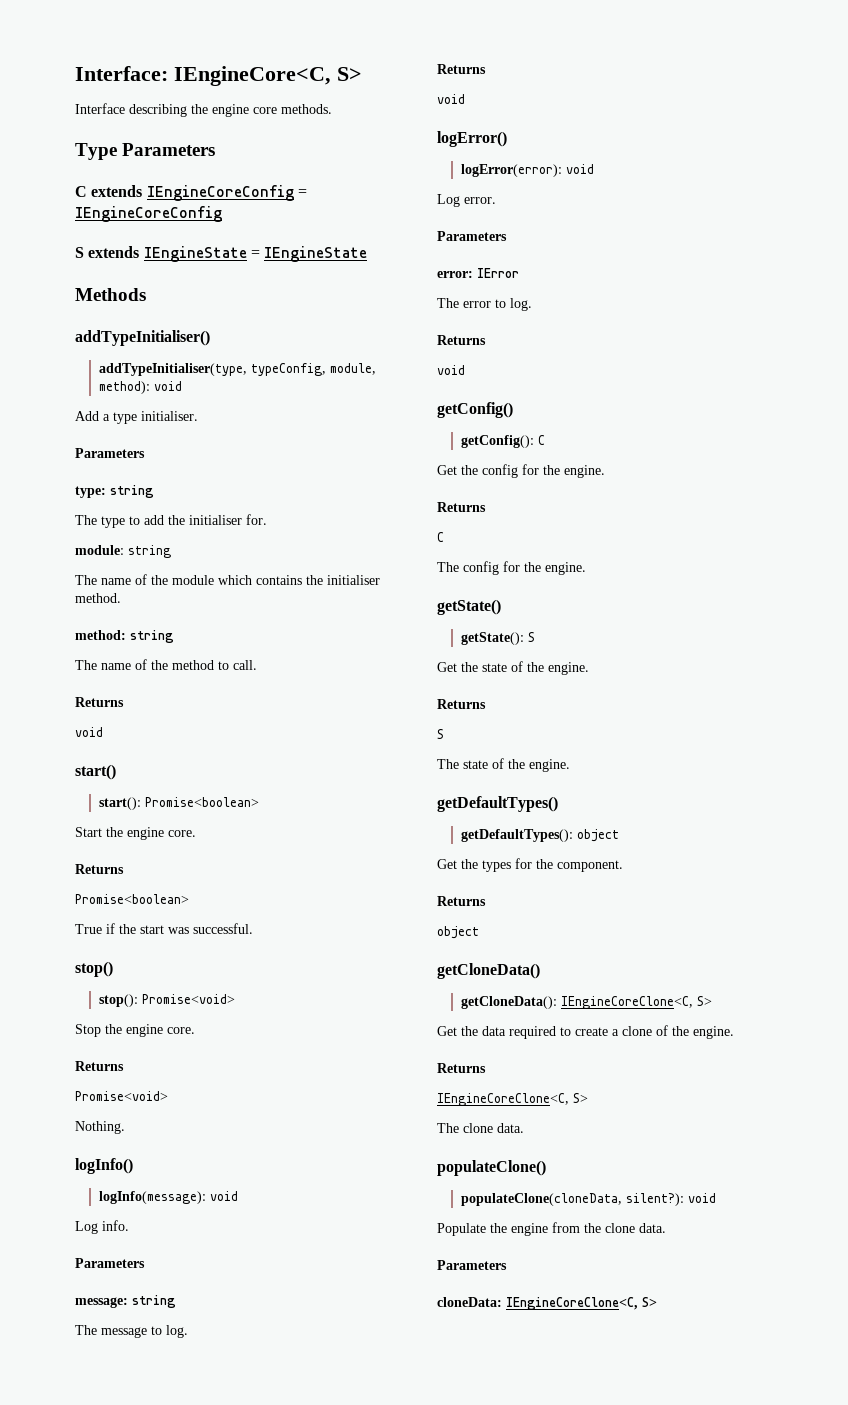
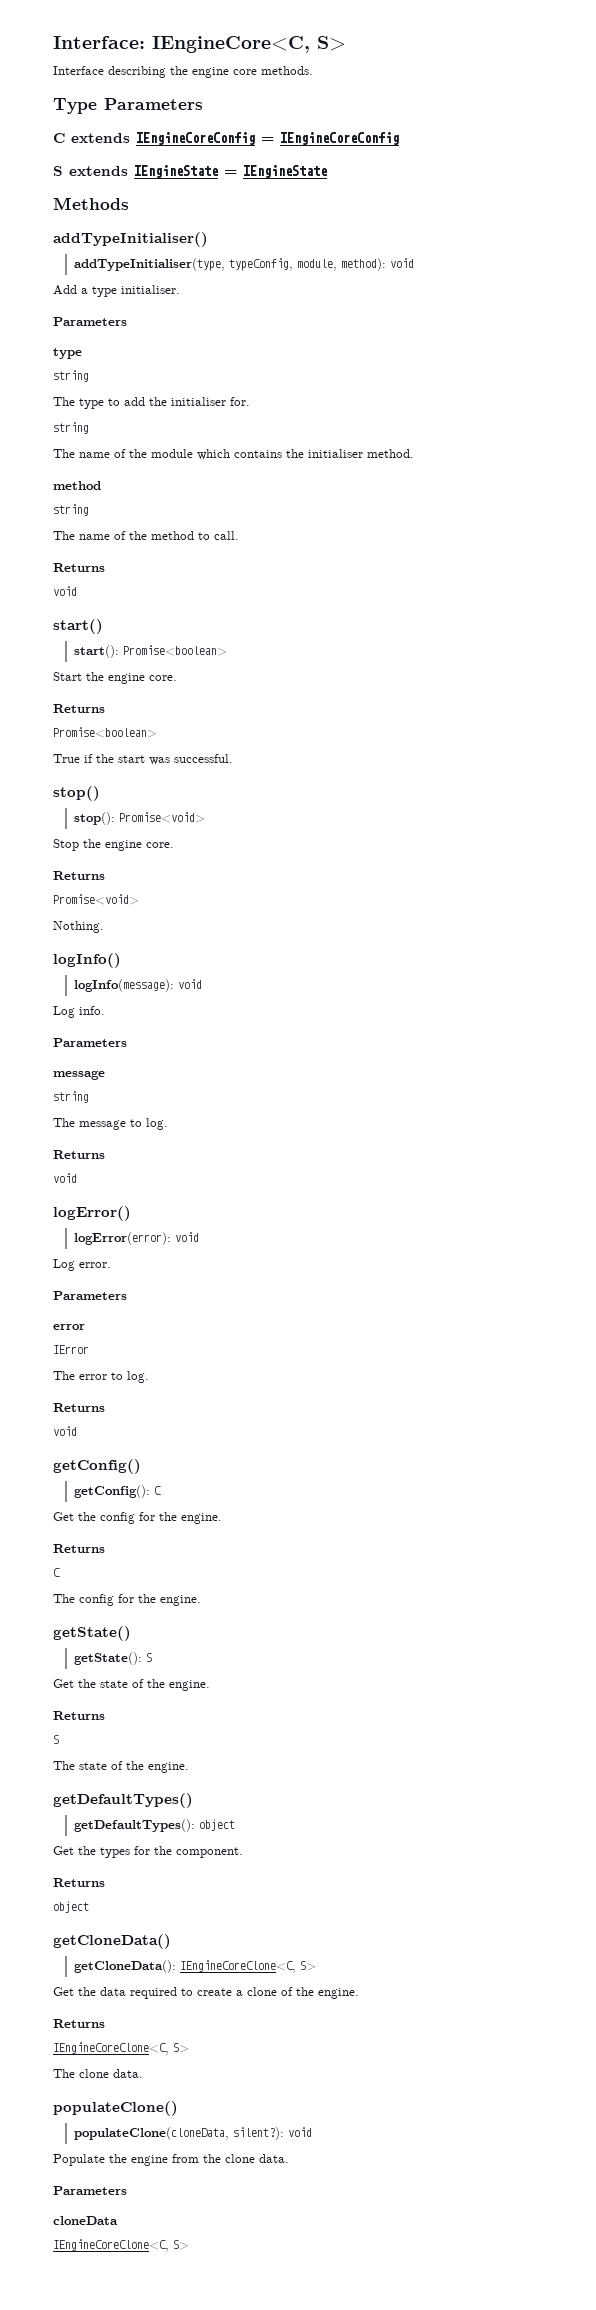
  Add a type initialiser.
  Parameters
- type: string
+ type
+ string
  The type to add the initialiser for.
- module: string
+ string
  The name of the module which contains the initialiser method.
- method: string
+ method
+ string
  Log info.
  Parameters
- message: string
+ message
+ string
  Log error.
  Parameters
- error: IError
+ error
+ IError
- cloneData: IEngineCoreClone<C, S>
+ cloneData
+ IEngineCoreClone<C, S>

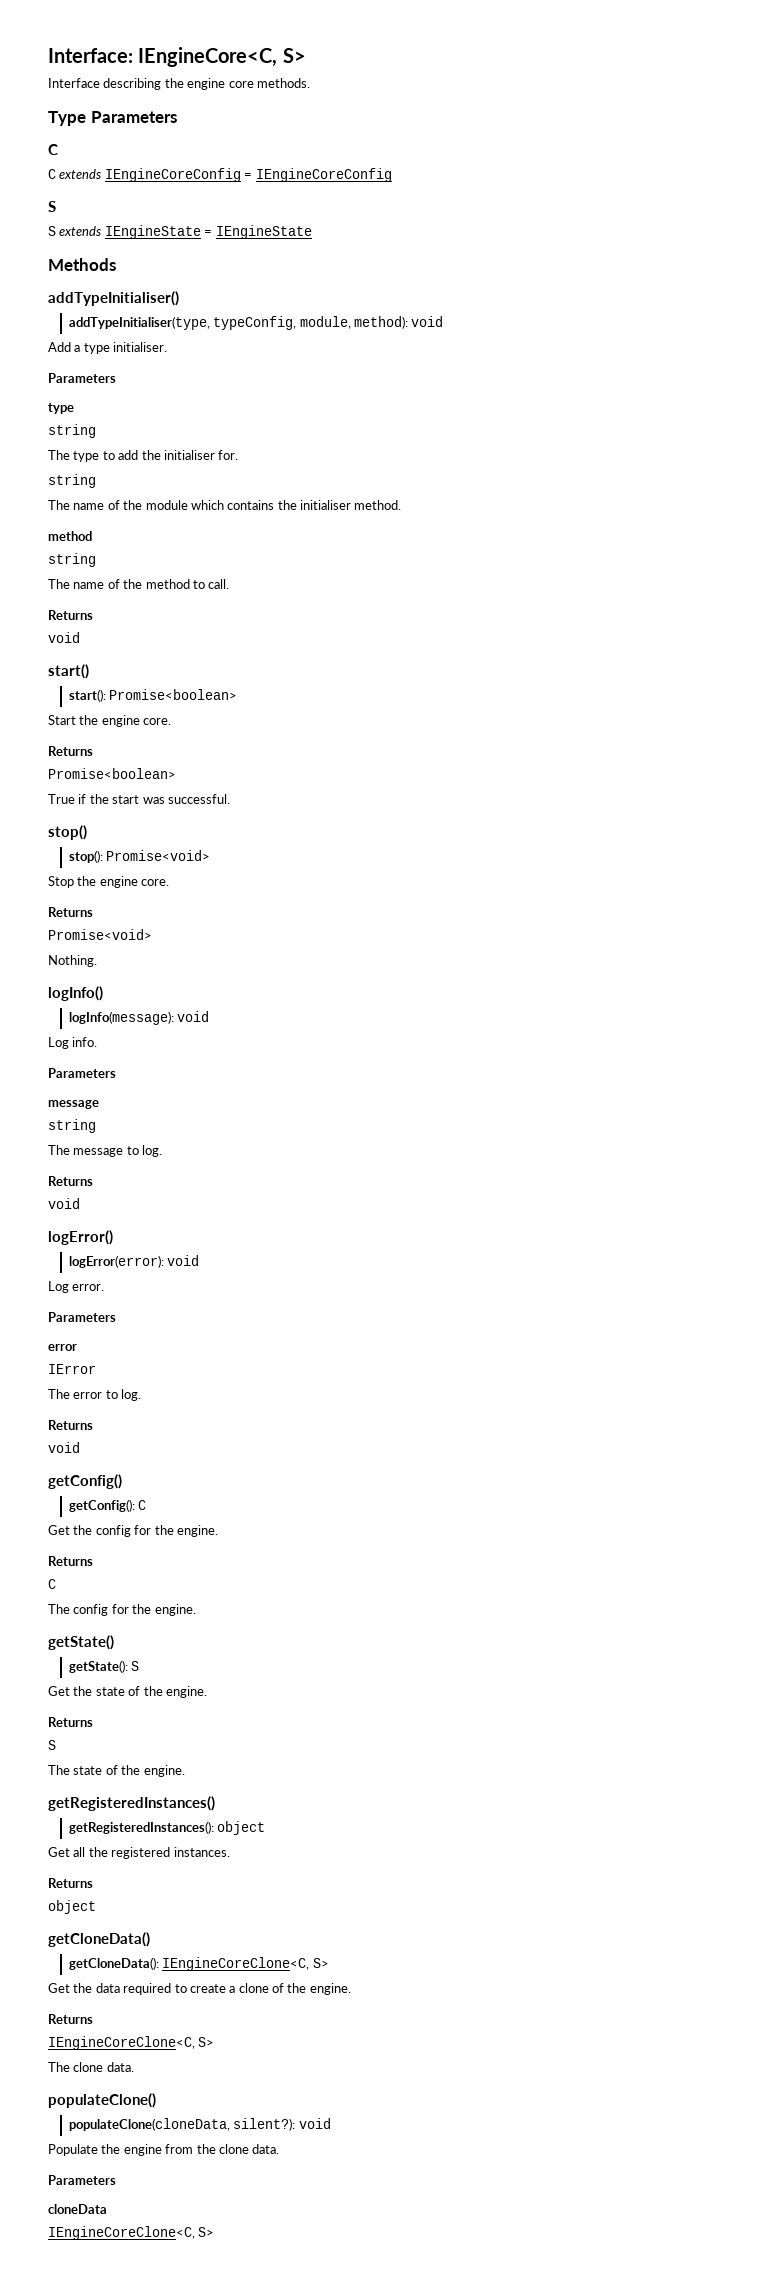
  Type Parameters
+ C
  C extends IEngineCoreConfig = IEngineCoreConfig
+ S
- getDefaultTypes()
- getDefaultTypes(): object
+ getRegisteredInstances()
+ getRegisteredInstances(): object
- Get the types for the component.
+ Get all the registered instances.

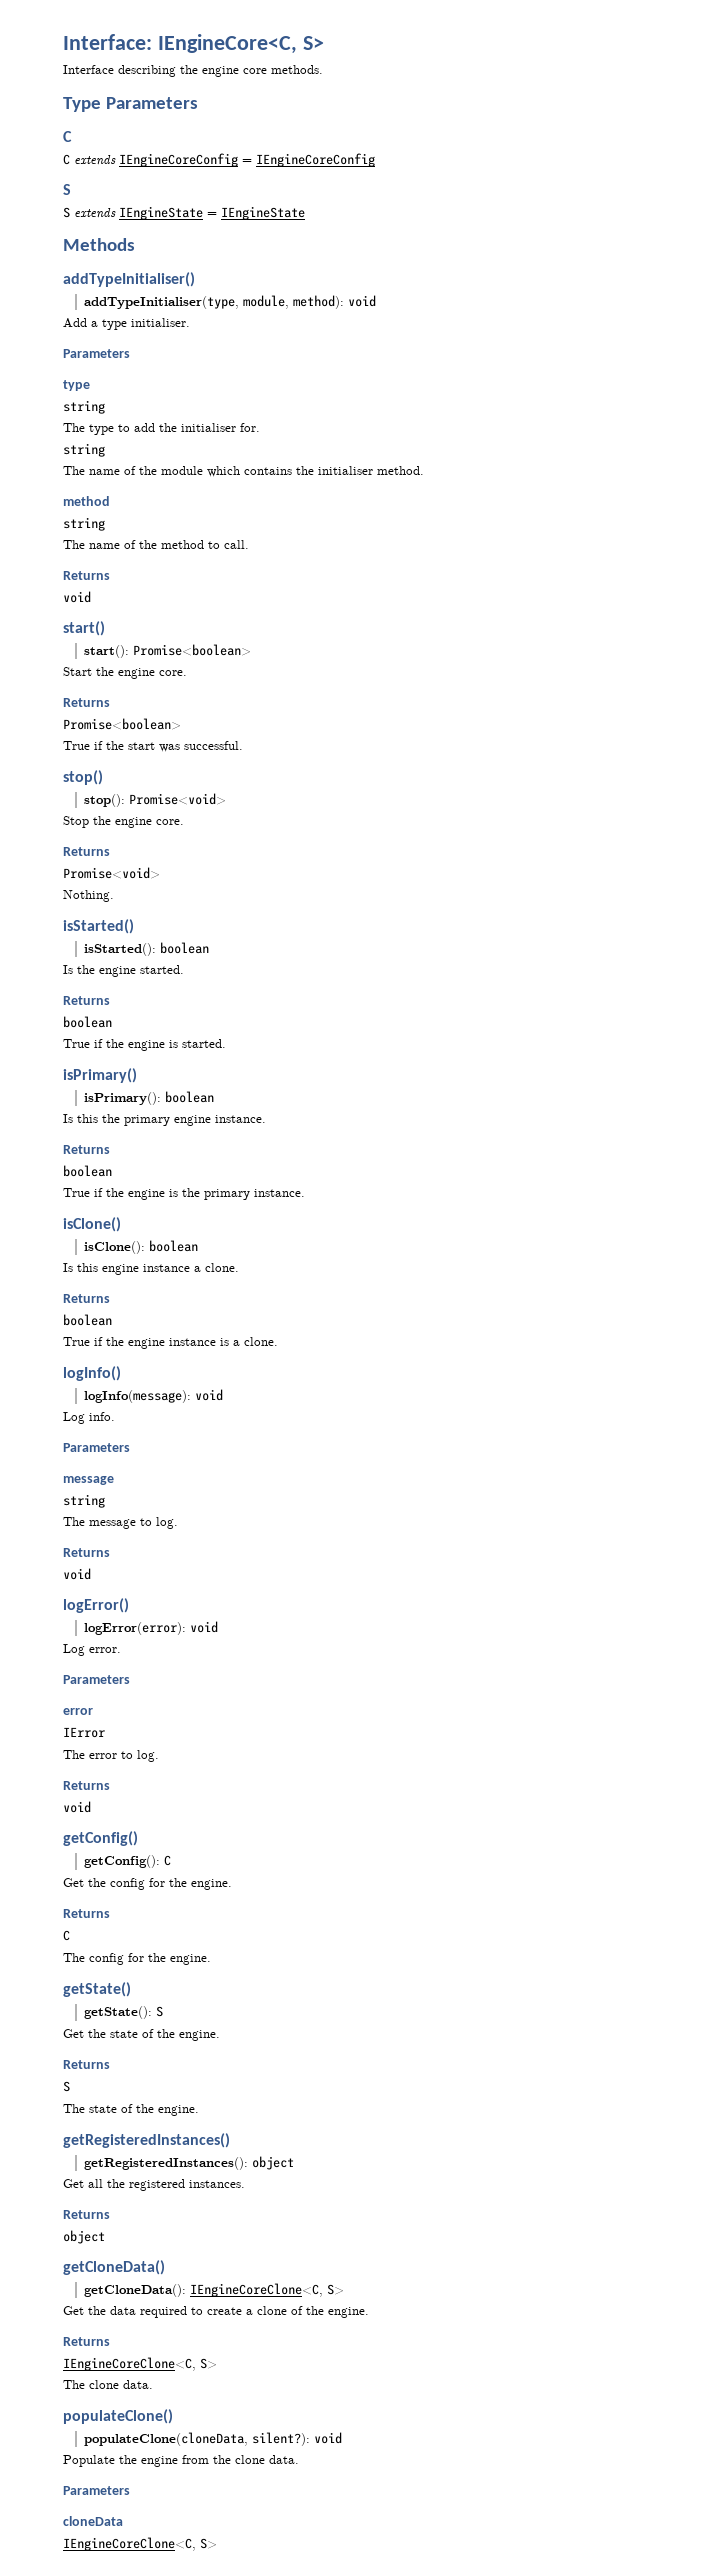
- addTypeInitialiser(type, typeConfig, module, method): void
+ addTypeInitialiser(type, module, method): void
+ isStarted()
+ isStarted(): boolean
+ Is the engine started.
+ Returns
+ boolean
+ True if the engine is started.
+ isPrimary()
+ isPrimary(): boolean
+ Is this the primary engine instance.
+ Returns
+ boolean
+ True if the engine is the primary instance.
+ isClone()
+ isClone(): boolean
+ Is this engine instance a clone.
+ Returns
+ boolean
+ True if the engine instance is a clone.

